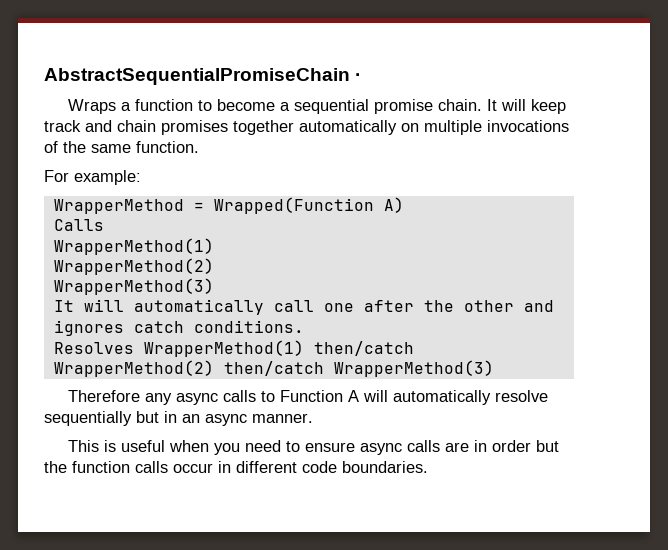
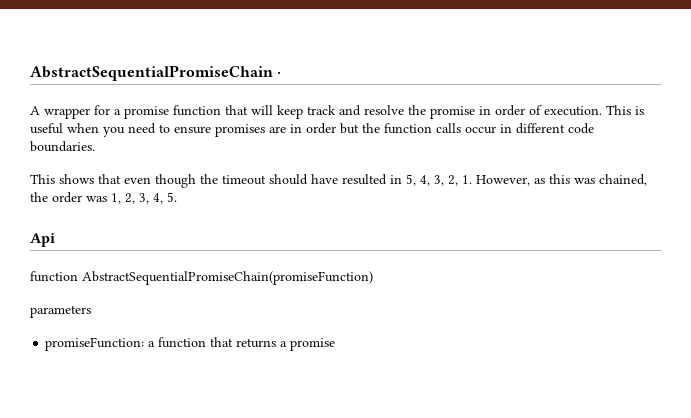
- Wraps a function to become a sequential promise chain. It will keep track and chain promises together automatically on multiple invocations of the same function.
- For example:
- WrapperMethod = Wrapped(Function A)
- Calls
- WrapperMethod(1)
- WrapperMethod(2)
- WrapperMethod(3)
- It will automatically call one after the other and ignores catch conditions.
- Resolves WrapperMethod(1) then/catch WrapperMethod(2) then/catch WrapperMethod(3)
- Therefore any async calls to Function A will automatically resolve sequentially but in an async manner.
- This is useful when you need to ensure async calls are in order but the function calls occur in different code boundaries.
+ A wrapper for a promise function that will keep track and resolve the promise in order of execution. This is useful when you need to ensure promises are in order but the function calls occur in different code boundaries.
+ This shows that even though the timeout should have resulted in 5, 4, 3, 2, 1. However, as this was chained, the order was 1, 2, 3, 4, 5.
+ Api
+ function AbstractSequentialPromiseChain(promiseFunction)
+ parameters
+ promiseFunction: a function that returns a promise

